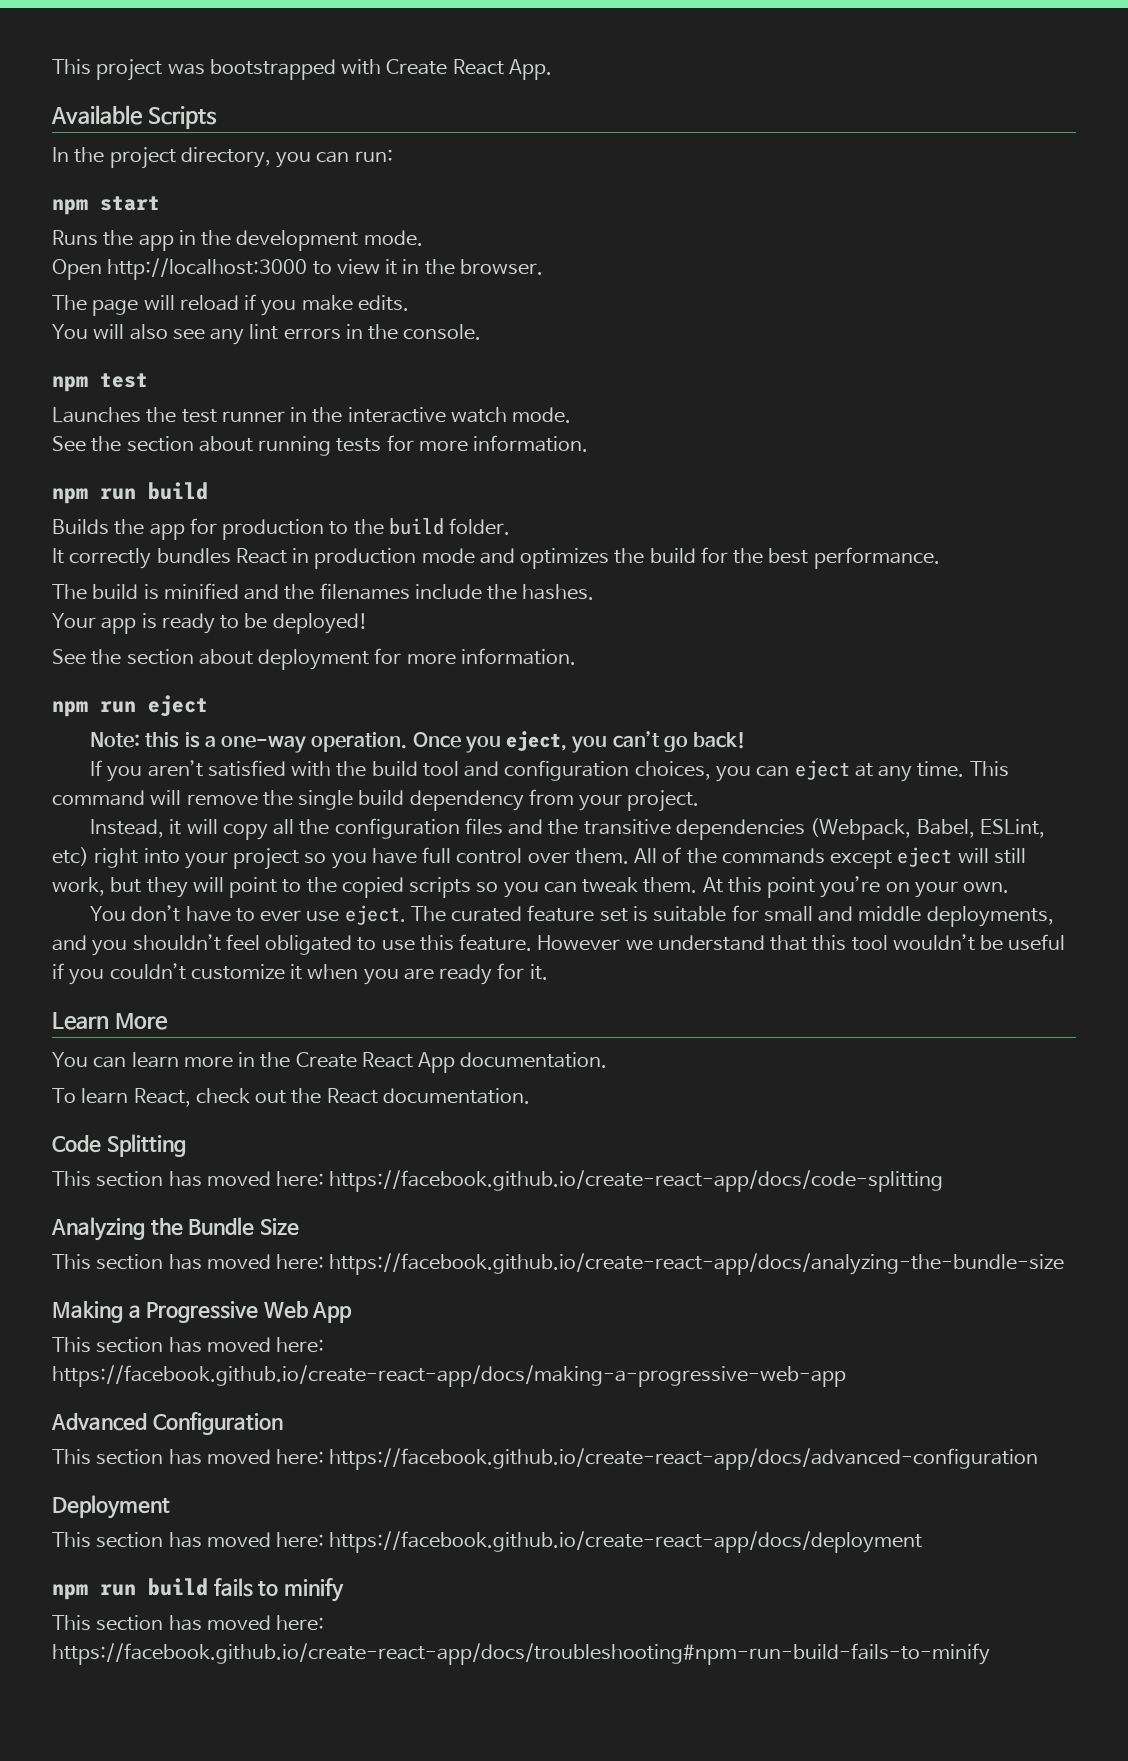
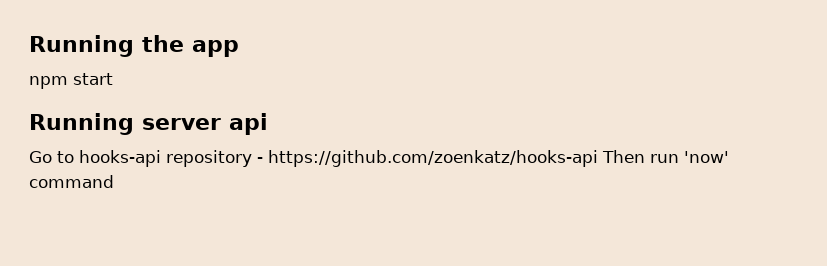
- This project was bootstrapped with Create React App.
- Available Scripts
- In the project directory, you can run:
+ Running the app
  npm start
- Runs the app in the development mode.
- Open http://localhost:3000 to view it in the browser.
- The page will reload if you make edits.
- You will also see any lint errors in the console.
- npm test
- Launches the test runner in the interactive watch mode.
- See the section about running tests for more information.
- npm run build
- Builds the app for production to the build folder.
- It correctly bundles React in production mode and optimizes the build for the best performance.
- The build is minified and the filenames include the hashes.
- Your app is ready to be deployed!
- See the section about deployment for more information.
- npm run eject
- Note: this is a one-way operation. Once you eject, you can’t go back!
- If you aren’t satisfied with the build tool and configuration choices, you can eject at any time. This command will remove the single build dependency from your project.
- Instead, it will copy all the configuration files and the transitive dependencies (Webpack, Babel, ESLint, etc) right into your project so you have full control over them. All of the commands except eject will still work, but they will point to the copied scripts so you can tweak them. At this point you’re on your own.
- You don’t have to ever use eject. The curated feature set is suitable for small and middle deployments, and you shouldn’t feel obligated to use this feature. However we understand that this tool wouldn’t be useful if you couldn’t customize it when you are ready for it.
- Learn More
- You can learn more in the Create React App documentation.
- To learn React, check out the React documentation.
- Code Splitting
- This section has moved here: https://facebook.github.io/create-react-app/docs/code-splitting
- Analyzing the Bundle Size
- This section has moved here: https://facebook.github.io/create-react-app/docs/analyzing-the-bundle-size
- Making a Progressive Web App
- This section has moved here: https://facebook.github.io/create-react-app/docs/making-a-progressive-web-app
- Advanced Configuration
- This section has moved here: https://facebook.github.io/create-react-app/docs/advanced-configuration
- Deployment
- This section has moved here: https://facebook.github.io/create-react-app/docs/deployment
- npm run build fails to minify
- This section has moved here: https://facebook.github.io/create-react-app/docs/troubleshooting#npm-run-build-fails-to-minify
+ Running server api
+ Go to hooks-api repository - https://github.com/zoenkatz/hooks-api Then run 'now' command

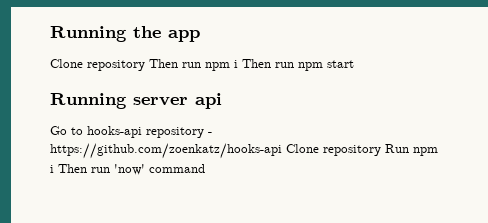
- npm start
+ Clone repository Then run npm i Then run npm start
- Go to hooks-api repository - https://github.com/zoenkatz/hooks-api Then run 'now' command
+ Go to hooks-api repository - https://github.com/zoenkatz/hooks-api Clone repository Run npm i Then run 'now' command

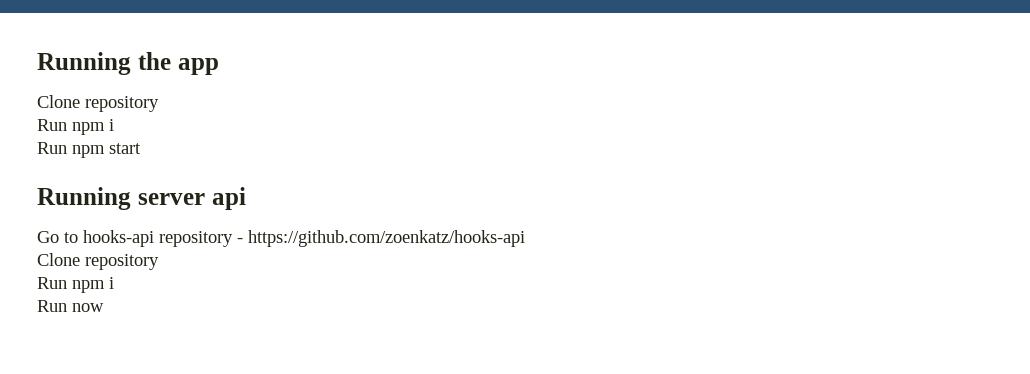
  Running the app
- Clone repository Then run npm i Then run npm start
+ Clone repository
+ Run npm i
+ Run npm start
- Go to hooks-api repository - https://github.com/zoenkatz/hooks-api Clone repository Run npm i Then run 'now' command
+ Go to hooks-api repository - https://github.com/zoenkatz/hooks-api
+ Clone repository
+ Run npm i
+ Run now

